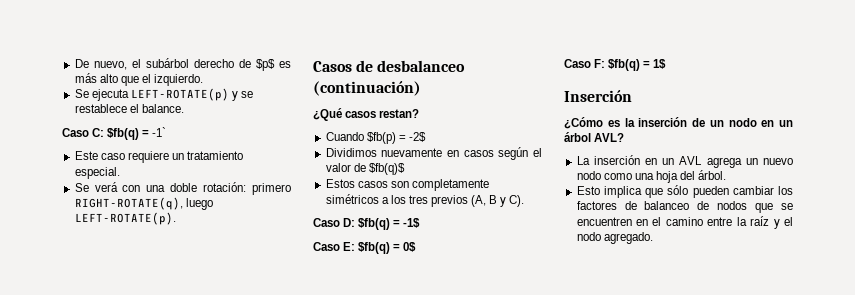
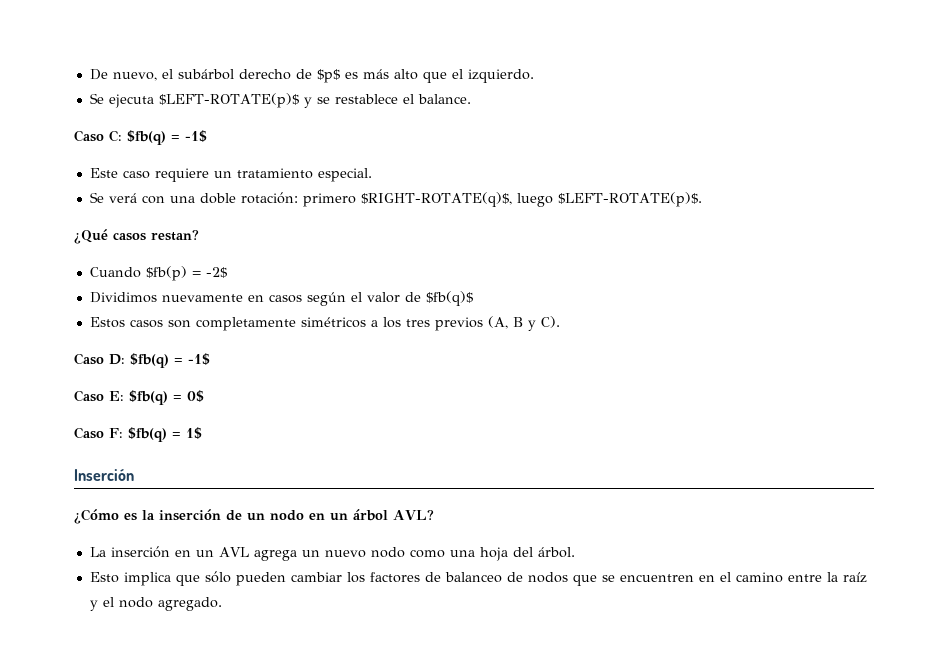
- Se ejecuta LEFT-ROTATE(p) y se restablece el balance.
+ Se ejecuta $LEFT-ROTATE(p)$ y se restablece el balance.
- Caso C: $fb(q) = -1`
+ Caso C: $fb(q) = -1$
- Se verá con una doble rotación: primero RIGHT-ROTATE(q), luego LEFT-ROTATE(p).
- Casos de desbalanceo (continuación)
+ Se verá con una doble rotación: primero $RIGHT-ROTATE(q)$, luego $LEFT-ROTATE(p)$.

